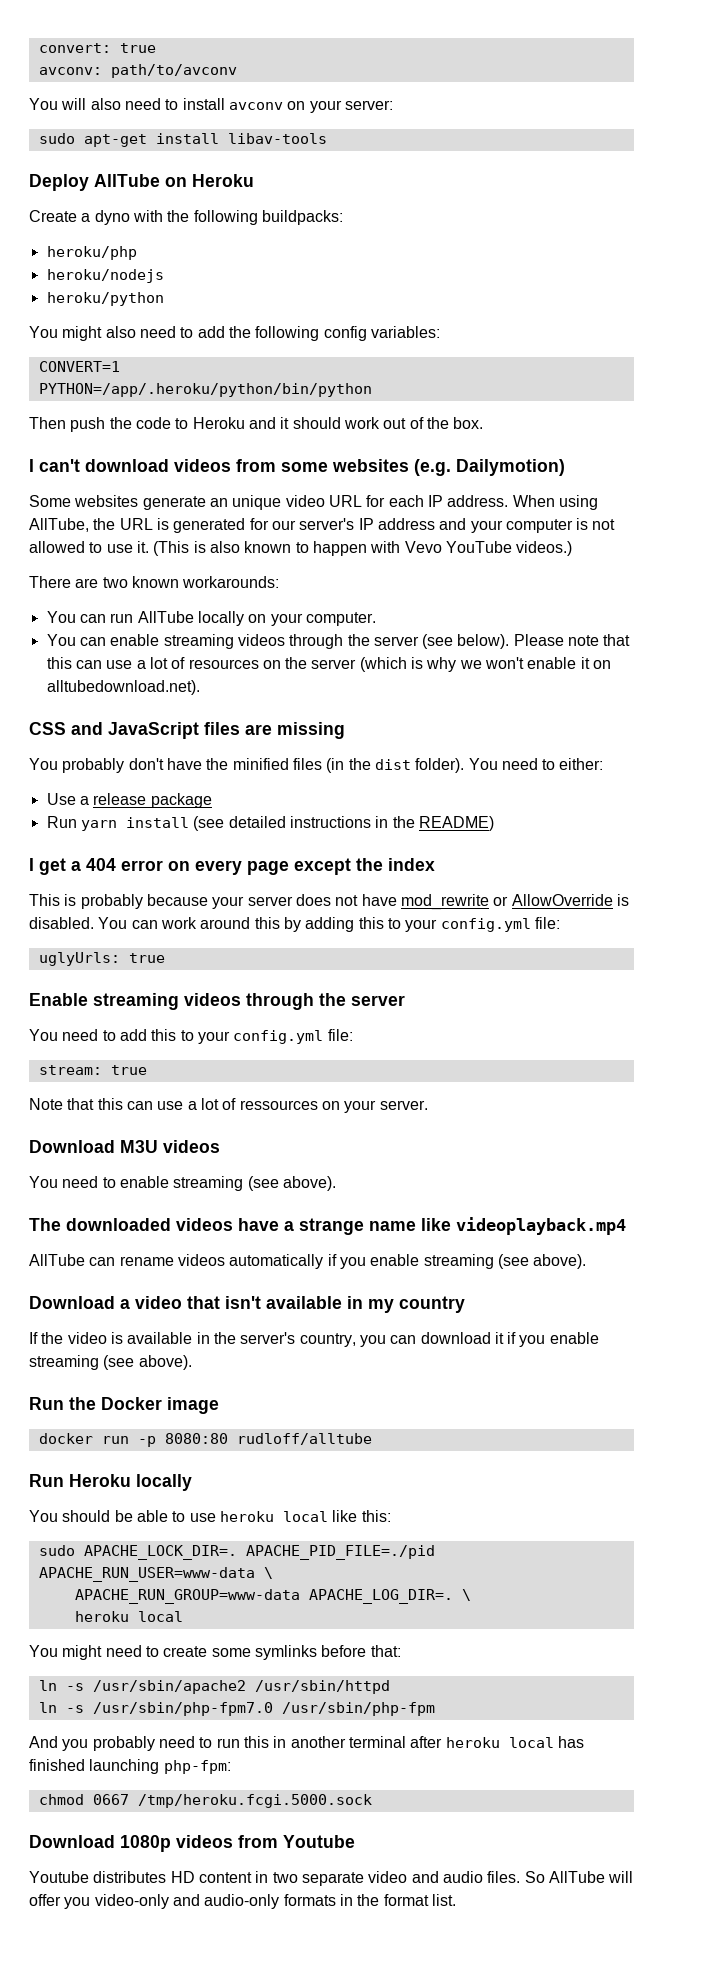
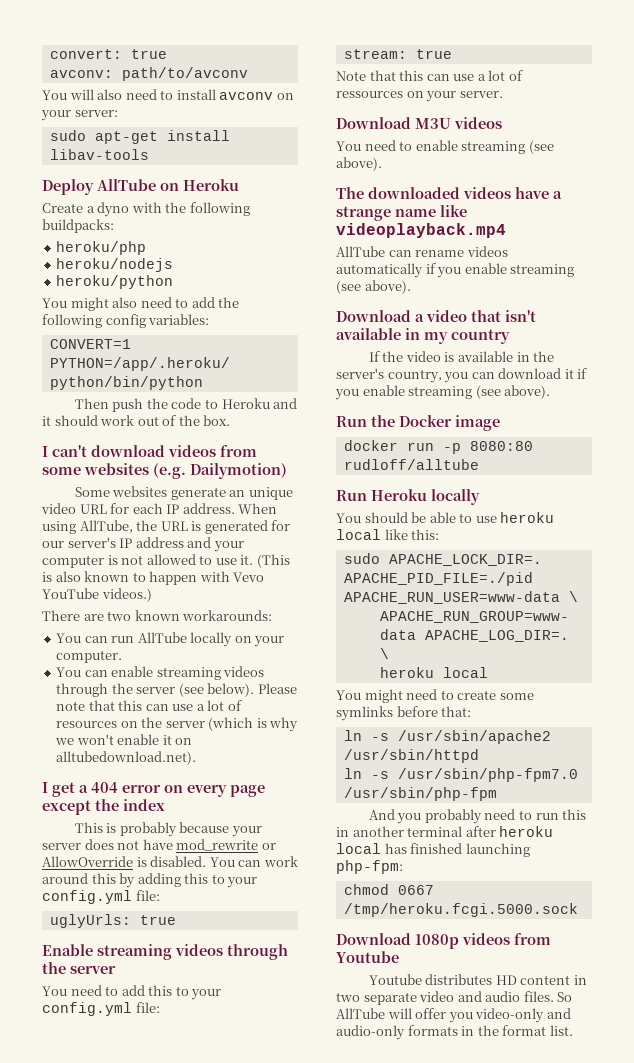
- CSS and JavaScript files are missing
- You probably don't have the minified files (in the dist folder). You need to either:
- Use a release package
- Run yarn install (see detailed instructions in the README)

